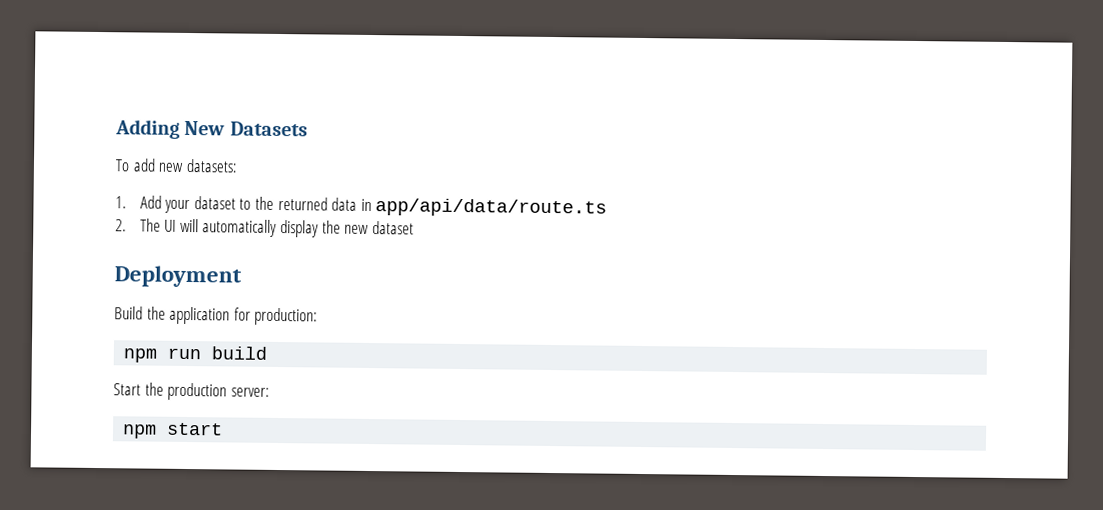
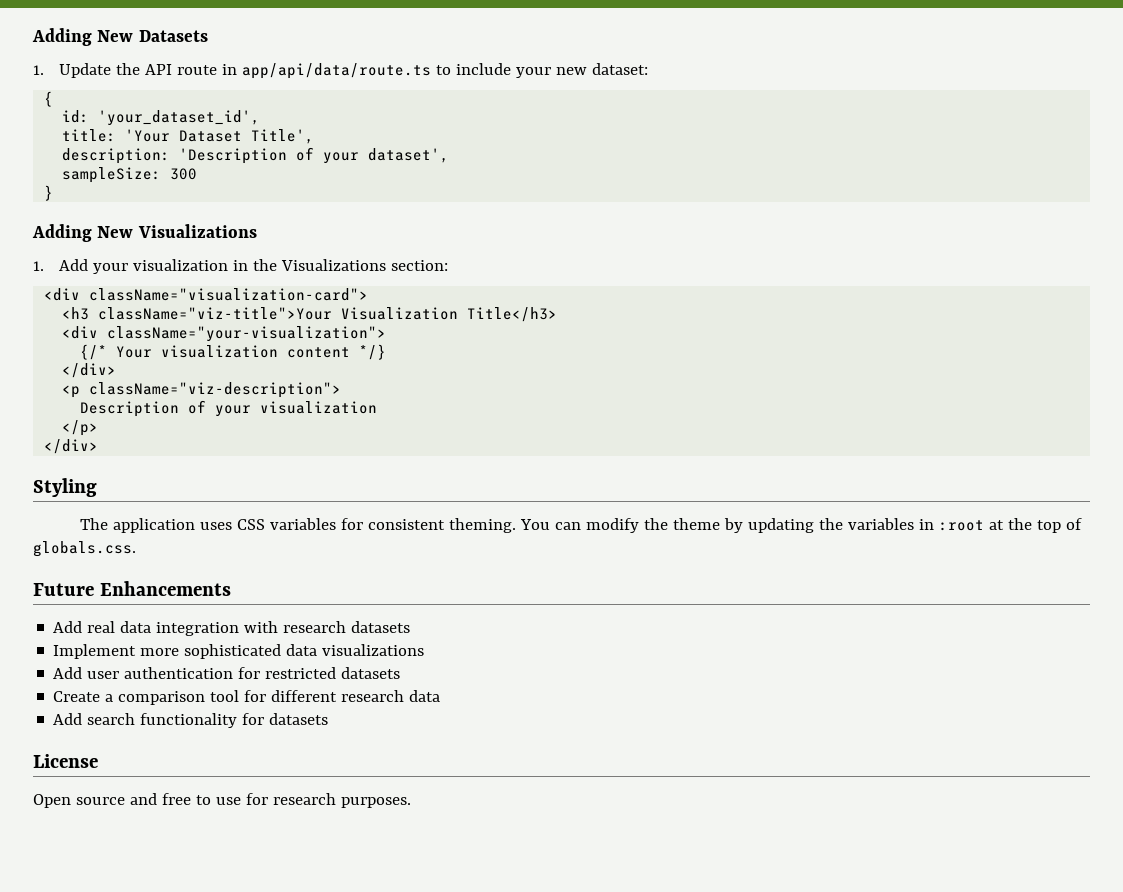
- To add new datasets:
- 1. Add your dataset to the returned data in app/api/data/route.ts
- 2. The UI will automatically display the new dataset
- Deployment
- Build the application for production:
- npm run build
- Start the production server:
- npm start
+ 1. Update the API route in app/api/data/route.ts to include your new dataset:
+ {
+ id: 'your_dataset_id',
+ title: 'Your Dataset Title',
+ description: 'Description of your dataset',
+ sampleSize: 300
+ }
+ Adding New Visualizations
+ 1. Add your visualization in the Visualizations section:
+ <div className="visualization-card">
+ <h3 className="viz-title">Your Visualization Title</h3>
+ <div className="your-visualization">
+ {/* Your visualization content */}
+ </div>
+ <p className="viz-description">
+ Description of your visualization
+ </p>
+ </div>
+ Styling
+ The application uses CSS variables for consistent theming. You can modify the theme by updating the variables in :root at the top of globals.css.
+ Future Enhancements
+ Add real data integration with research datasets
+ Implement more sophisticated data visualizations
+ Add user authentication for restricted datasets
+ Create a comparison tool for different research data
+ Add search functionality for datasets
+ License
+ Open source and free to use for research purposes.

